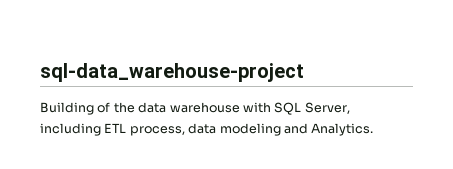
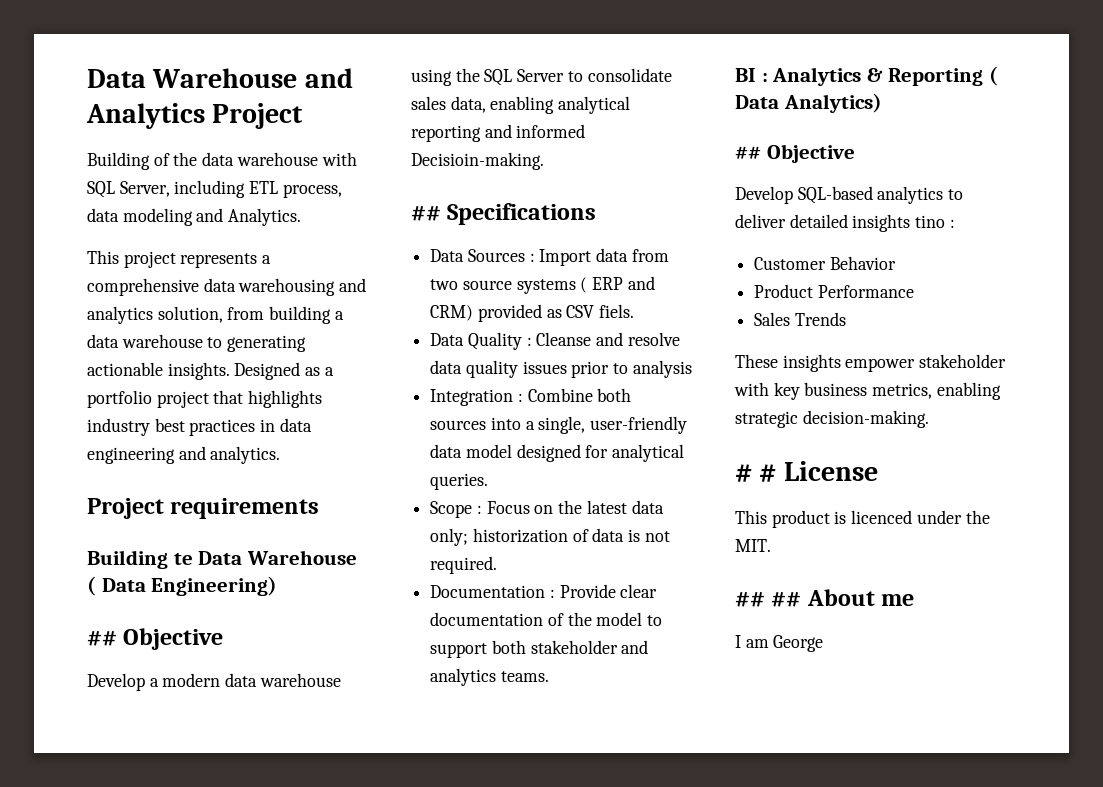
- sql-data_warehouse-project
+ Data Warehouse and Analytics Project
+ This project represents a comprehensive data warehousing and analytics solution, from building a data warehouse to generating actionable insights. Designed as a portfolio project that highlights industry best practices in data engineering and analytics.
+ Project requirements
+ Building te Data Warehouse ( Data Engineering)
+ ## Objective
+ Develop a modern data warehouse using the SQL Server to consolidate sales data, enabling analytical reporting and informed Decisioin-making.
+ ## Specifications
+ Data Sources : Import data from two source systems ( ERP and CRM) provided as CSV fiels.
+ Data Quality : Cleanse and resolve data quality issues prior to analysis
+ Integration : Combine both sources into a single, user-friendly data model designed for analytical queries.
+ Scope : Focus on the latest data only; historization of data is not required.
+ Documentation : Provide clear documentation of the model to support both stakeholder and analytics teams.
+ BI : Analytics & Reporting ( Data Analytics)
+ ## Objective
+ Develop SQL-based analytics to deliver detailed insights tino :
+ Customer Behavior
+ Product Performance
+ Sales Trends
+ These insights empower stakeholder with key business metrics, enabling strategic decision-making.
+ # # License
+ This product is licenced under the MIT.
+ ## ## About me
+ I am George

